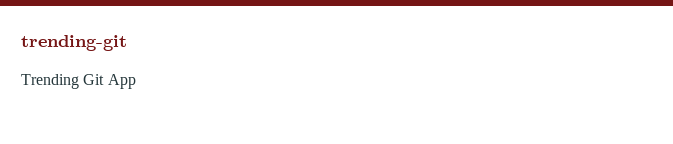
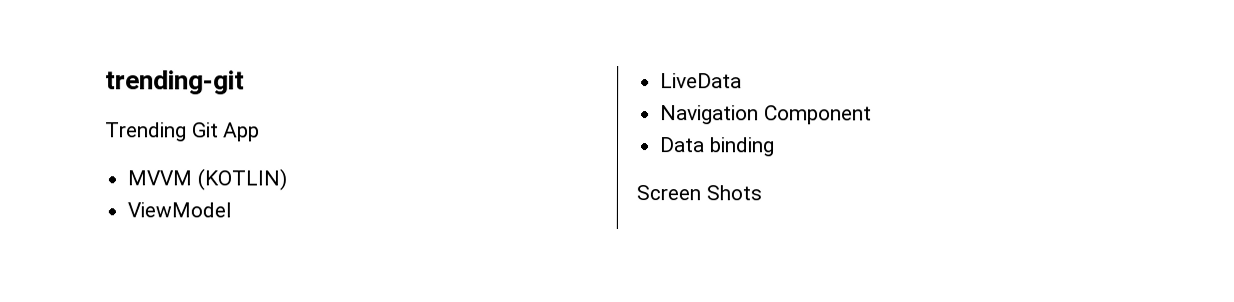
+ MVVM (KOTLIN)
+ ViewModel
+ LiveData
+ Navigation Component
+ Data binding
+ Screen Shots

